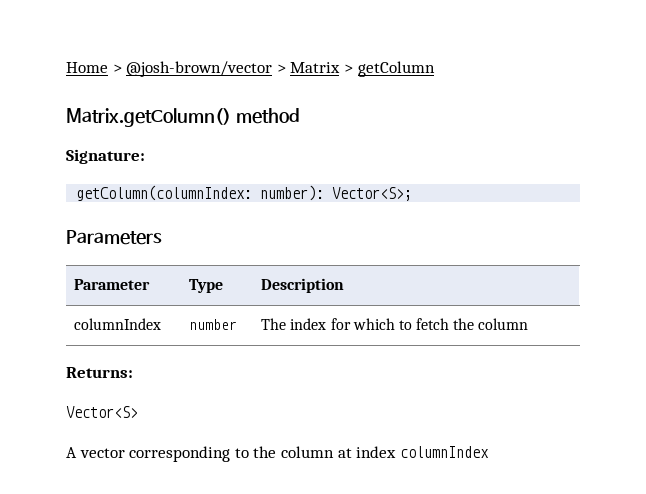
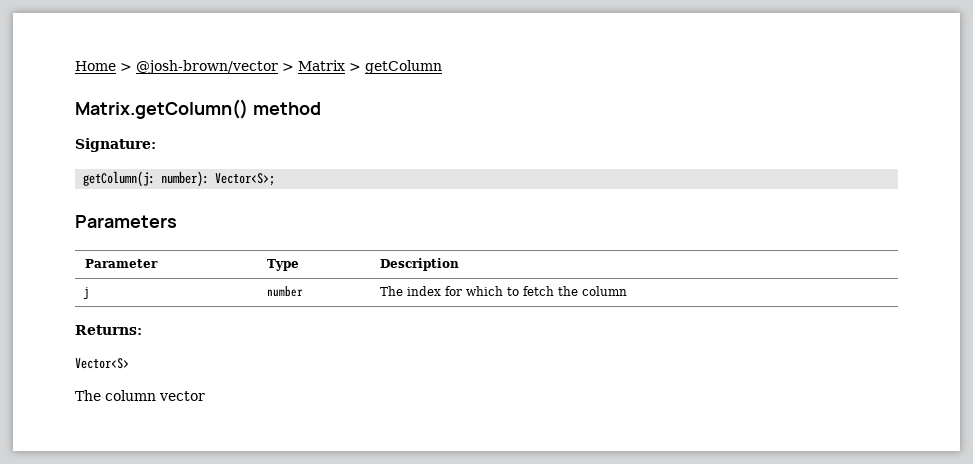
- getColumn(columnIndex: number): Vector<S>;
+ getColumn(j: number): Vector<S>;
- columnIndex | number | The index for which to fetch the column
+ j | number | The index for which to fetch the column
- A vector corresponding to the column at index columnIndex
+ The column vector

